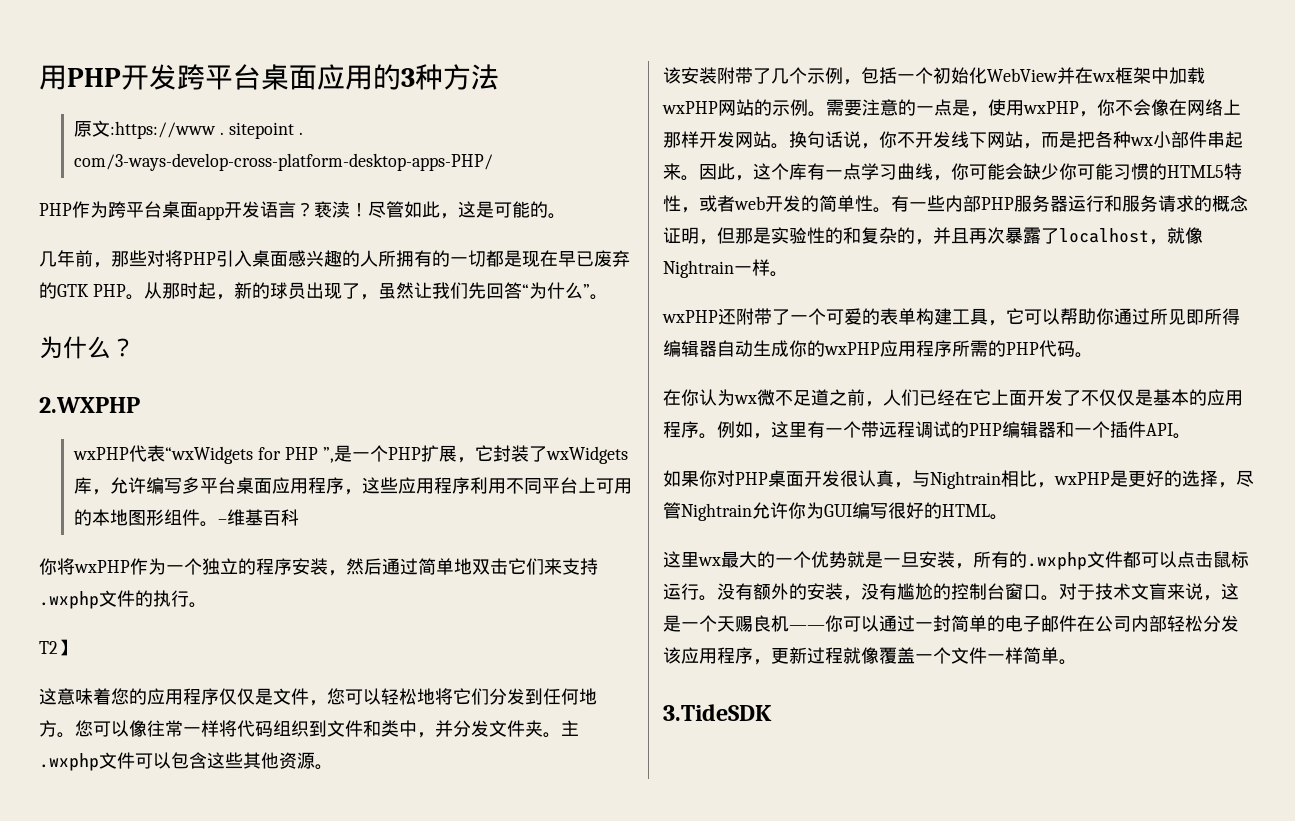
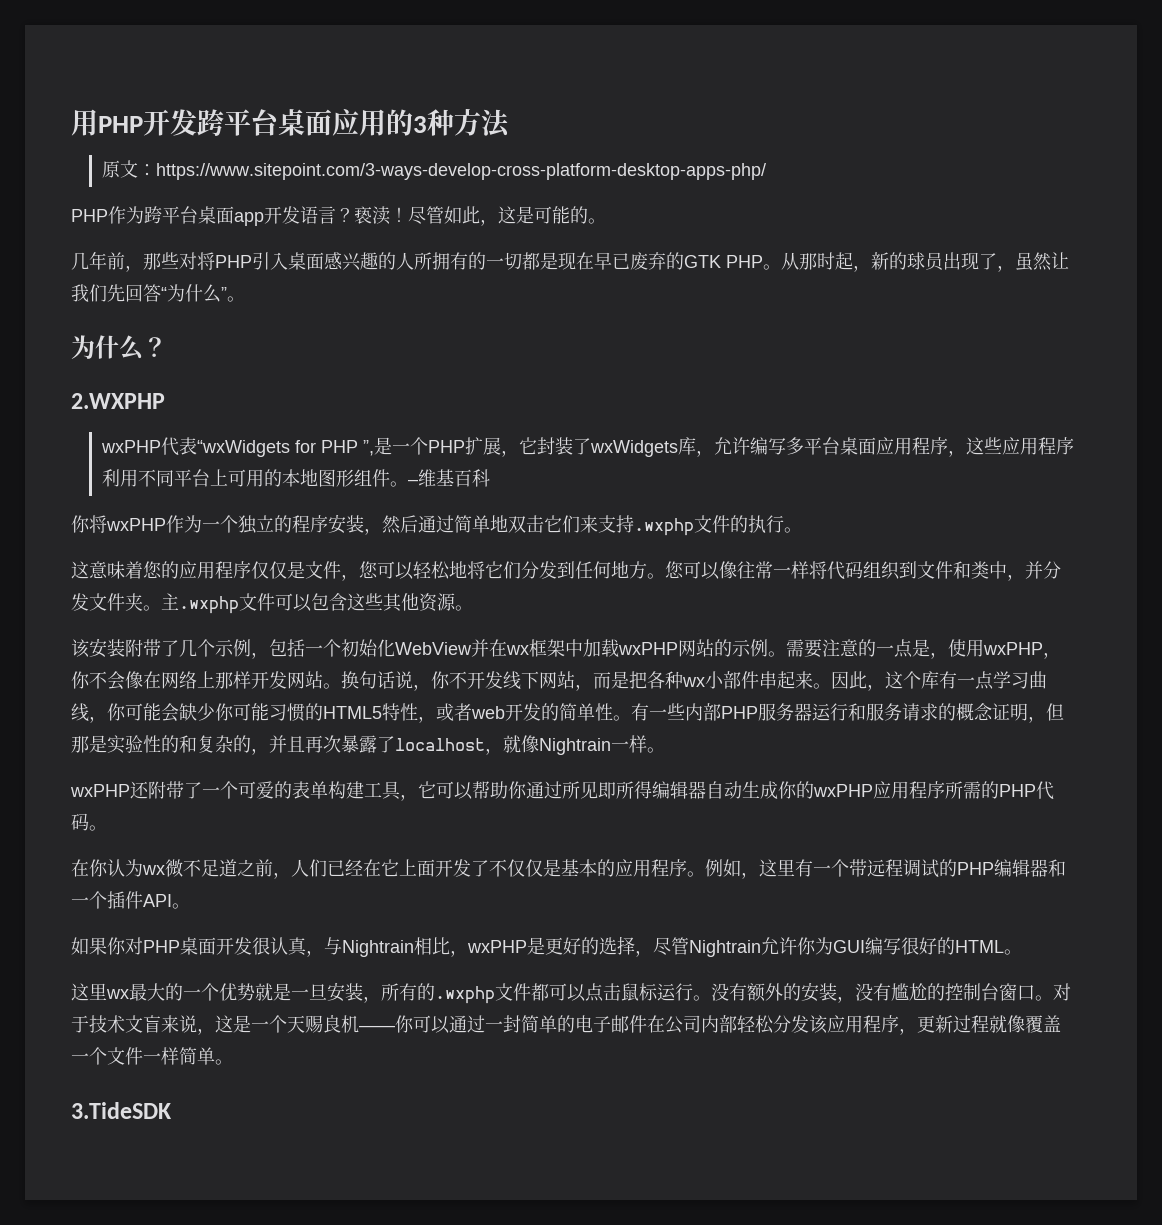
- 原文:https://www . sitepoint . com/3-ways-develop-cross-platform-desktop-apps-PHP/
+ 原文：https://www.sitepoint.com/3-ways-develop-cross-platform-desktop-apps-php/
- T2】

